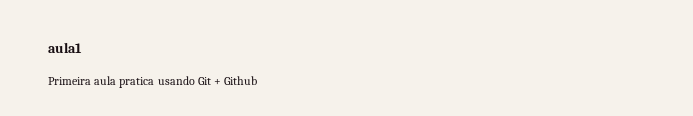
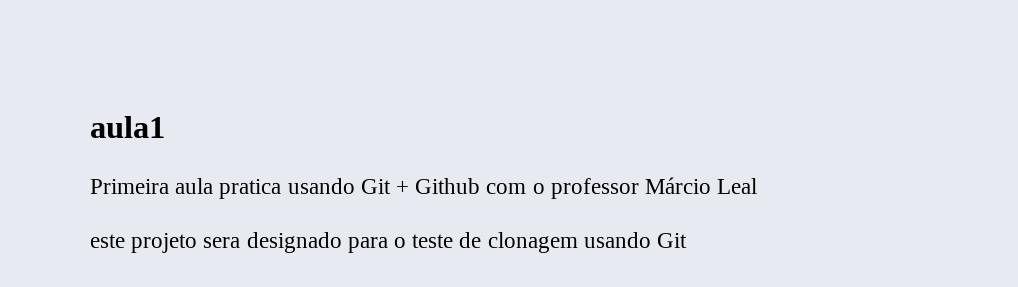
- Primeira aula pratica usando Git + Github
+ Primeira aula pratica usando Git + Github com o professor Márcio Leal
+ este projeto sera designado para o teste de clonagem usando Git

